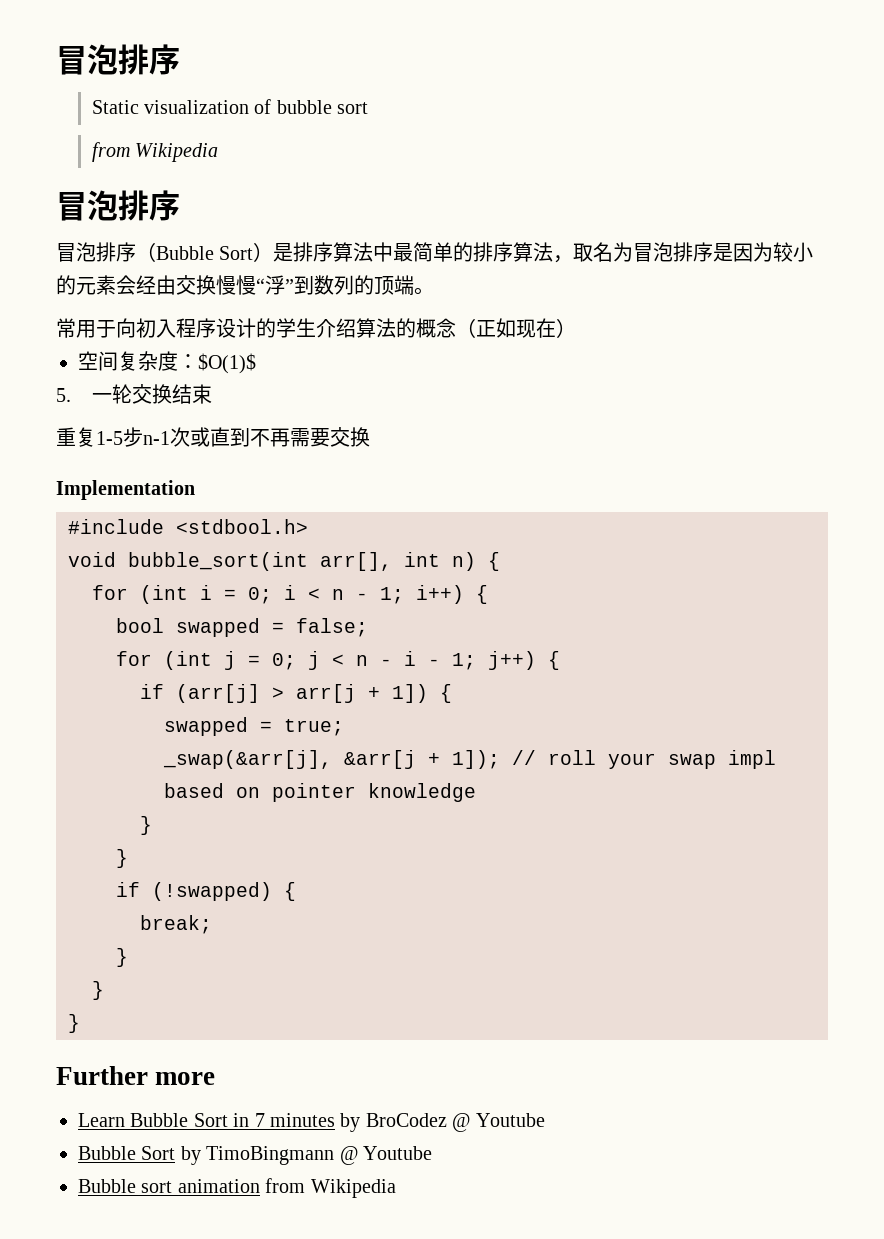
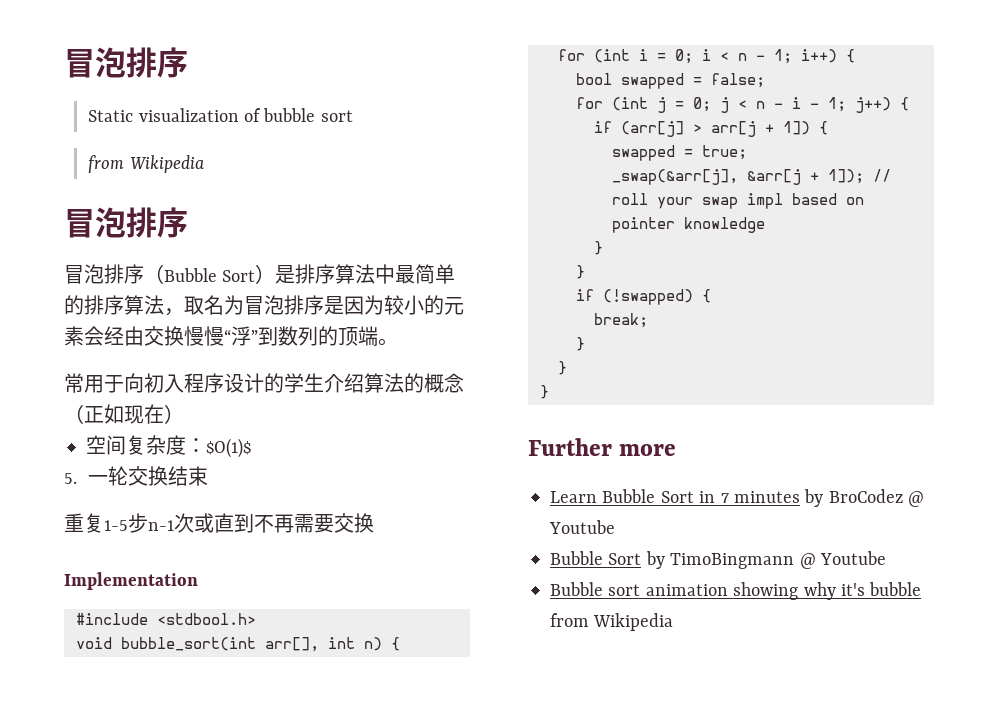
- Bubble sort animation from Wikipedia
+ Bubble sort animation showing why it's bubble from Wikipedia

